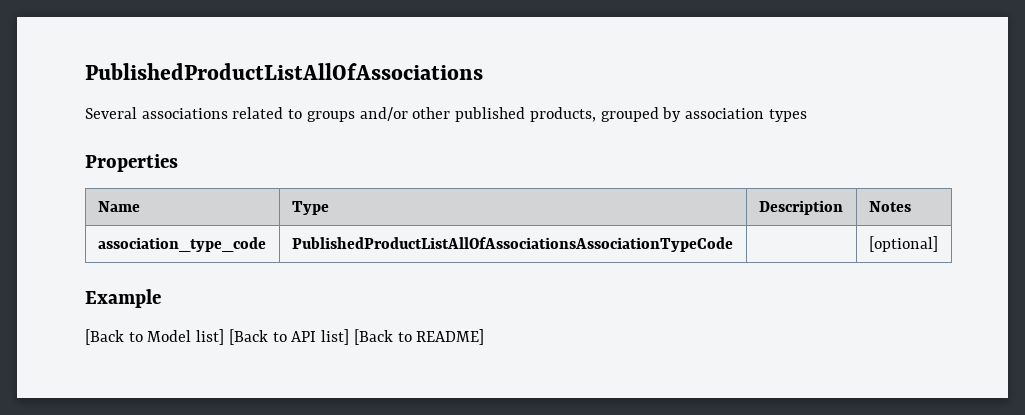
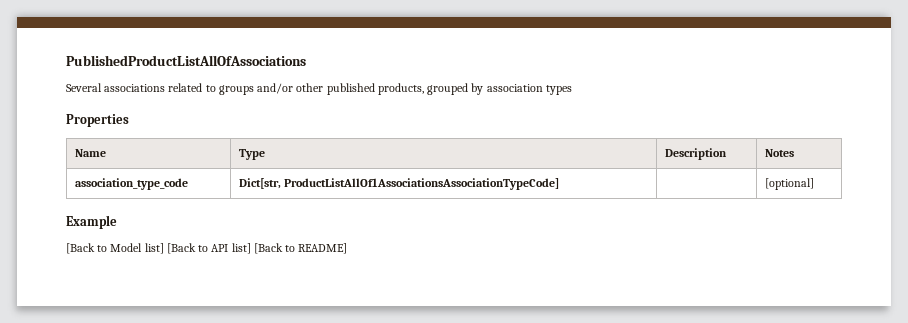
- association_type_code | PublishedProductListAllOfAssociationsAssociationTypeCode | | [optional]
+ association_type_code | Dict[str, ProductListAllOf1AssociationsAssociationTypeCode] | | [optional]

